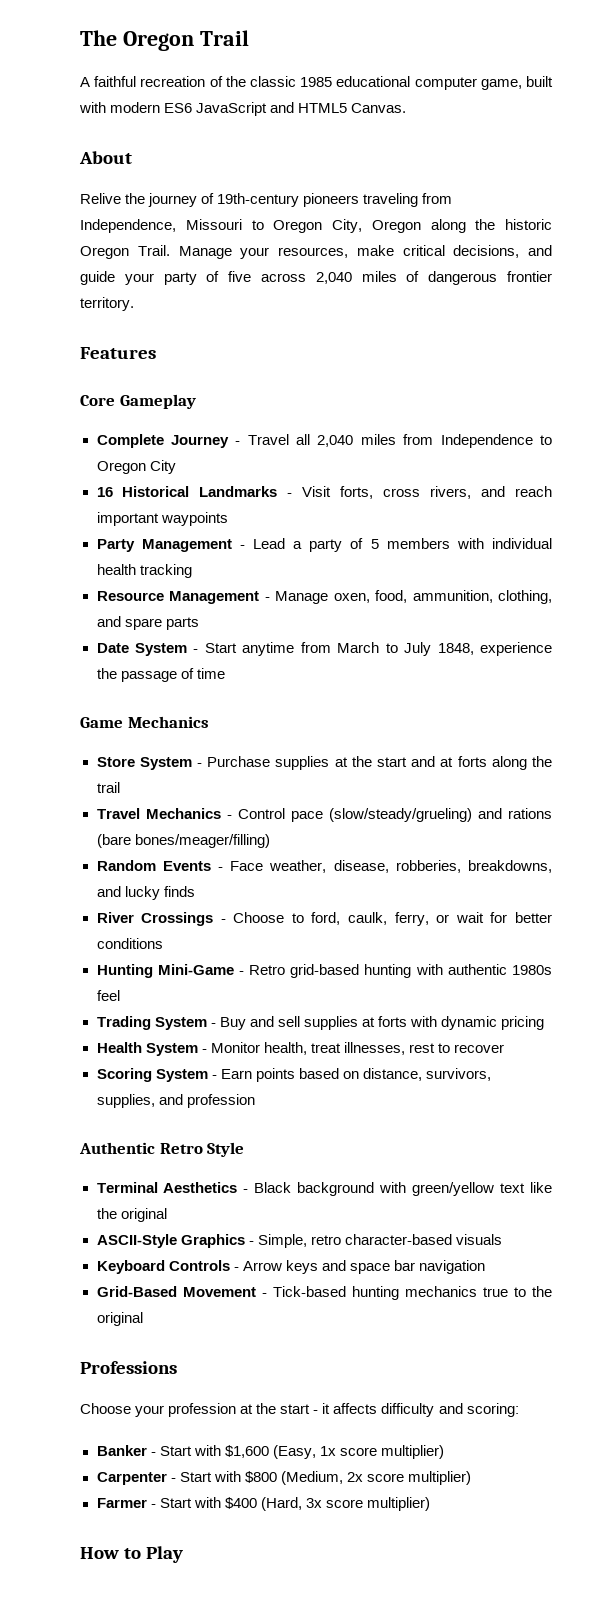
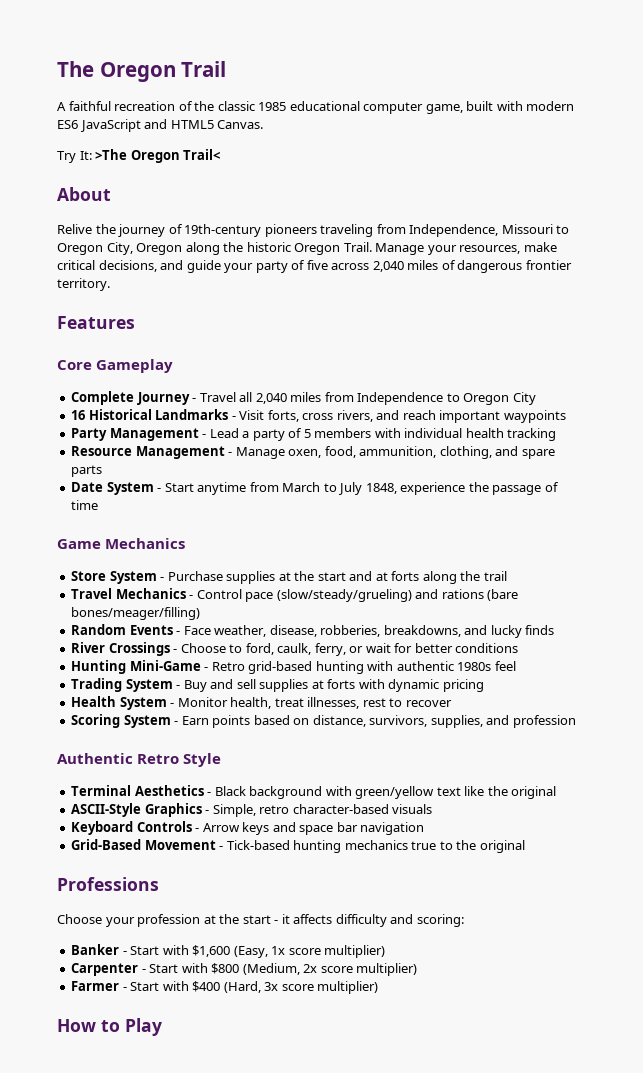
+ Try It: >The Oregon Trail<

